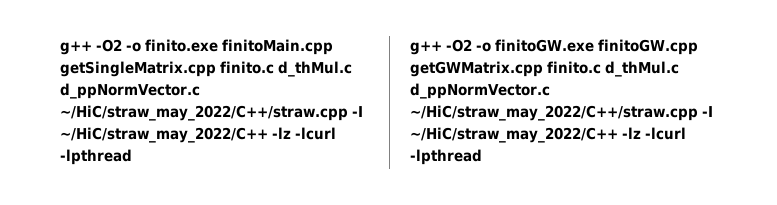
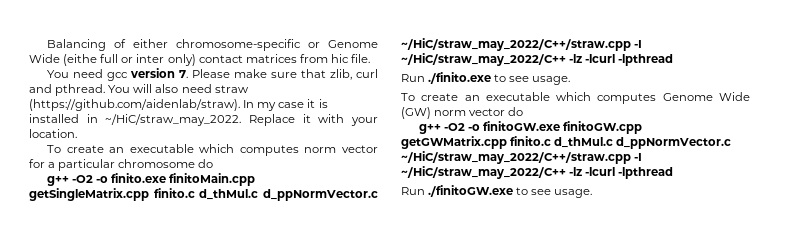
+ Balancing of either chromosome-specific or Genome Wide (eithe full or inter only) contact matrices from hic file.
+ You need gcc version 7. Please make sure that zlib, curl and pthread. You will also need straw (https://github.com/aidenlab/straw). In my case it is installed in ~/HiC/straw_may_2022. Replace it with your location.
+ To create an executable which computes norm vector for a particular chromosome do
+ Run ./finito.exe to see usage.
+ To create an executable which computes Genome Wide (GW) norm vector do
+ Run ./finitoGW.exe to see usage.

